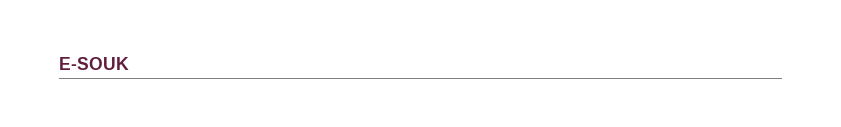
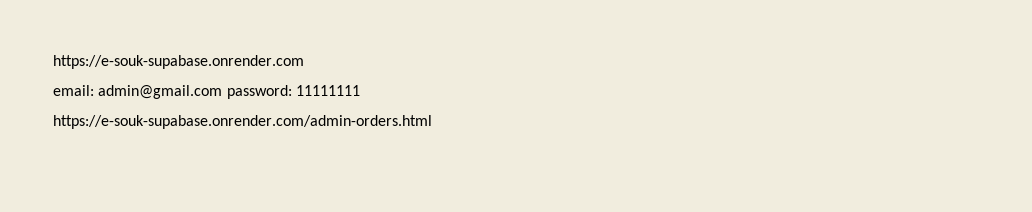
- E-SOUK
+ https://e-souk-supabase.onrender.com
+ email: admin@gmail.com password: 11111111
+ https://e-souk-supabase.onrender.com/admin-orders.html

